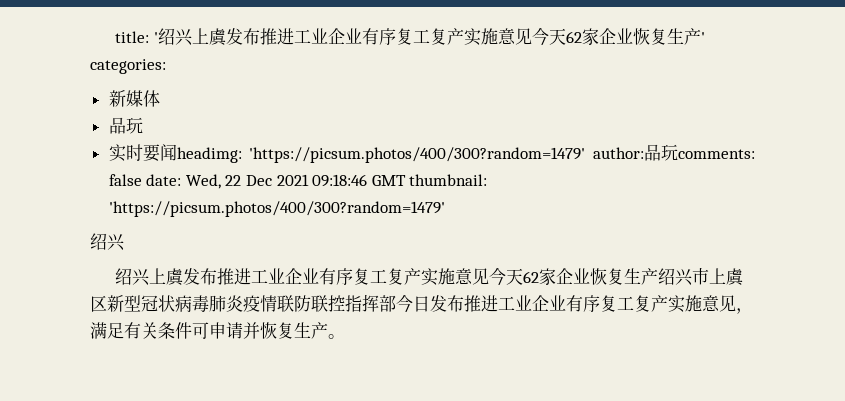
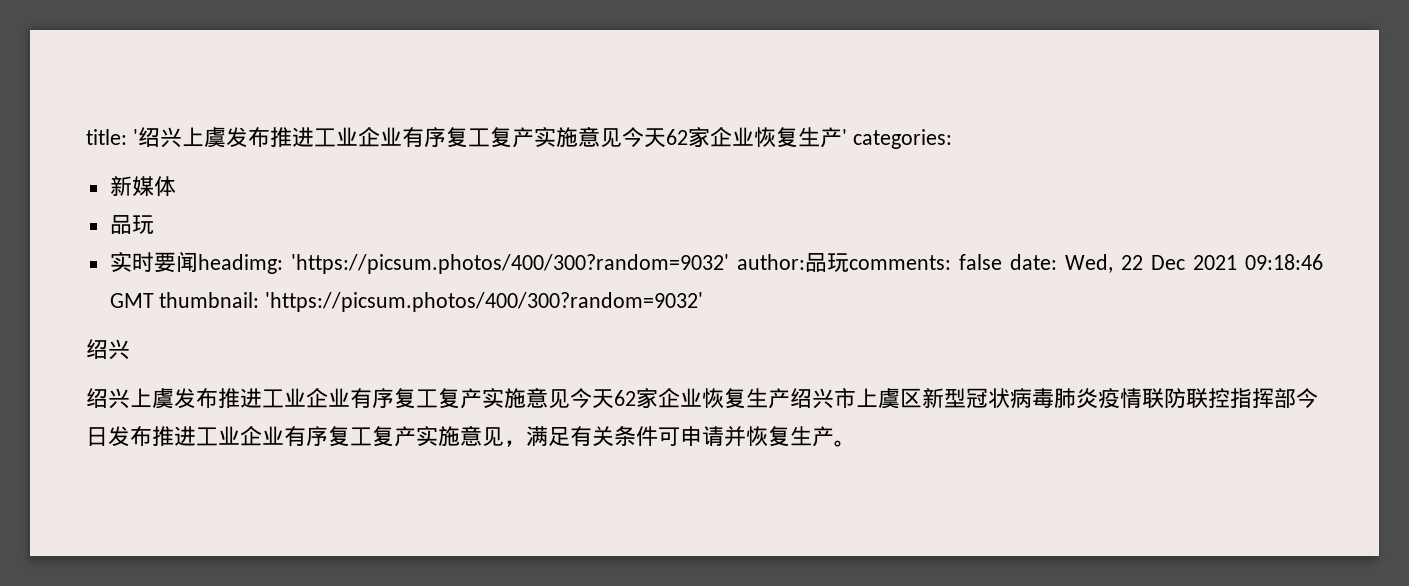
- 实时要闻headimg: 'https://picsum.photos/400/300?random=1479' author:品玩comments: false date: Wed, 22 Dec 2021 09:18:46 GMT thumbnail: 'https://picsum.photos/400/300?random=1479'
+ 实时要闻headimg: 'https://picsum.photos/400/300?random=9032' author:品玩comments: false date: Wed, 22 Dec 2021 09:18:46 GMT thumbnail: 'https://picsum.photos/400/300?random=9032'

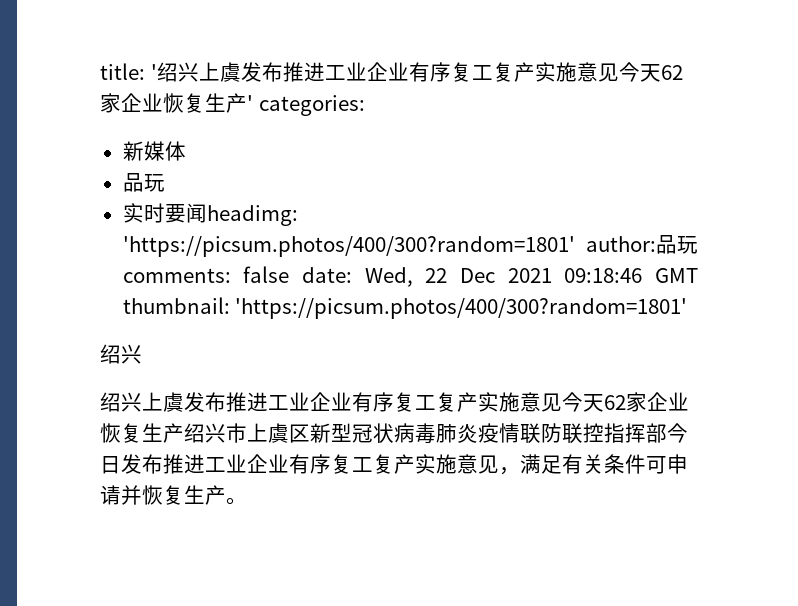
- 实时要闻headimg: 'https://picsum.photos/400/300?random=9032' author:品玩comments: false date: Wed, 22 Dec 2021 09:18:46 GMT thumbnail: 'https://picsum.photos/400/300?random=9032'
+ 实时要闻headimg: 'https://picsum.photos/400/300?random=1801' author:品玩comments: false date: Wed, 22 Dec 2021 09:18:46 GMT thumbnail: 'https://picsum.photos/400/300?random=1801'

